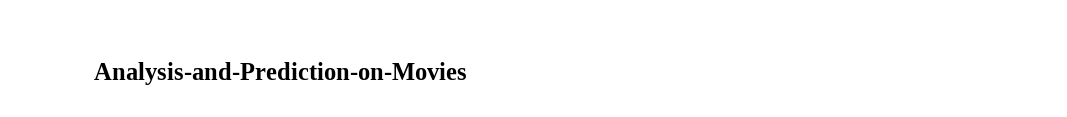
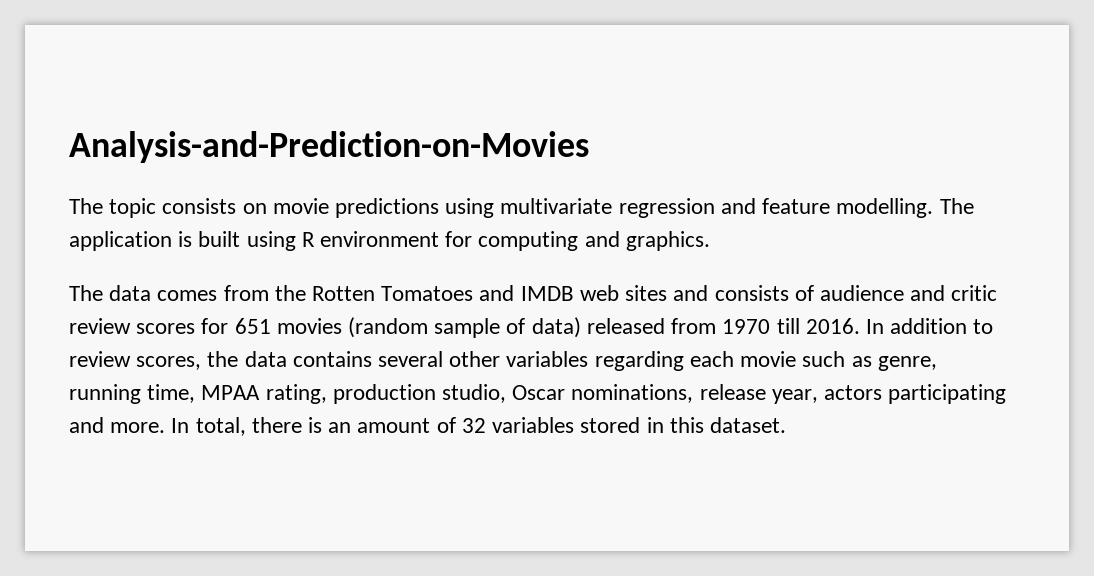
+ The topic consists on movie predictions using multivariate regression and feature modelling. The application is built using R environment for computing and graphics.
+ The data comes from the Rotten Tomatoes and IMDB web sites and consists of audience and critic review scores for 651 movies (random sample of data) released from 1970 till 2016. In addition to review scores, the data contains several other variables regarding each movie such as genre, running time, MPAA rating, production studio, Oscar nominations, release year, actors participating and more. In total, there is an amount of 32 variables stored in this dataset.

